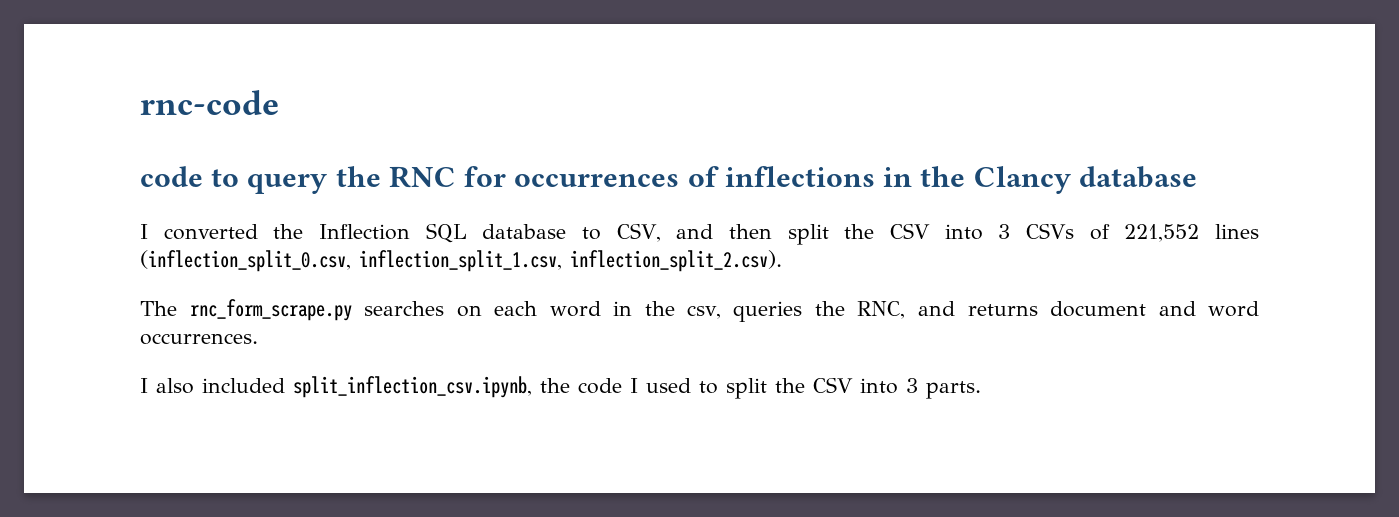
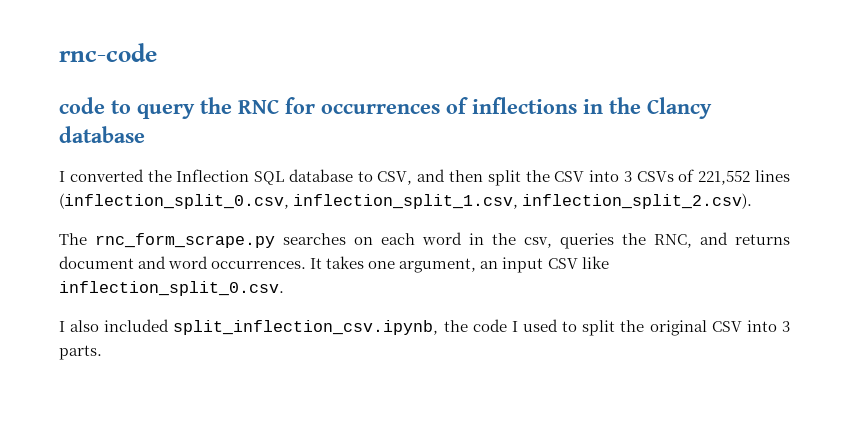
+ It takes one argument, an input CSV like inflection_split_0.csv.
- I also included split_inflection_csv.ipynb, the code I used to split the CSV into 3 parts.
+ I also included split_inflection_csv.ipynb, the code I used to split the original CSV into 3 parts.

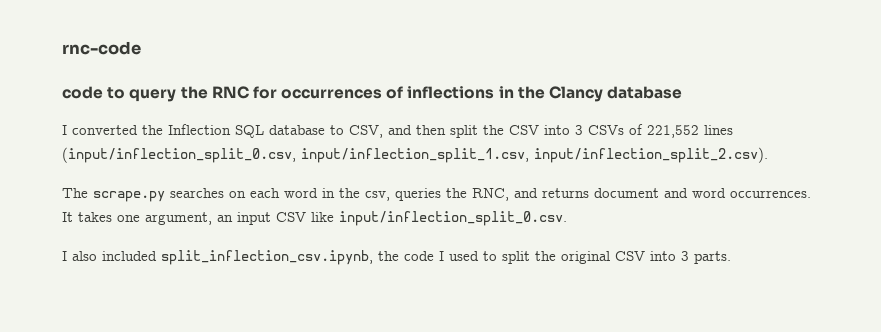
- I converted the Inflection SQL database to CSV, and then split the CSV into 3 CSVs of 221,552 lines (inflection_split_0.csv, inflection_split_1.csv, inflection_split_2.csv).
+ I converted the Inflection SQL database to CSV, and then split the CSV into 3 CSVs of 221,552 lines (input/inflection_split_0.csv, input/inflection_split_1.csv, input/inflection_split_2.csv).
- The rnc_form_scrape.py searches on each word in the csv, queries the RNC, and returns document and word occurrences.
+ The scrape.py searches on each word in the csv, queries the RNC, and returns document and word occurrences.
- It takes one argument, an input CSV like inflection_split_0.csv.
+ It takes one argument, an input CSV like input/inflection_split_0.csv.

